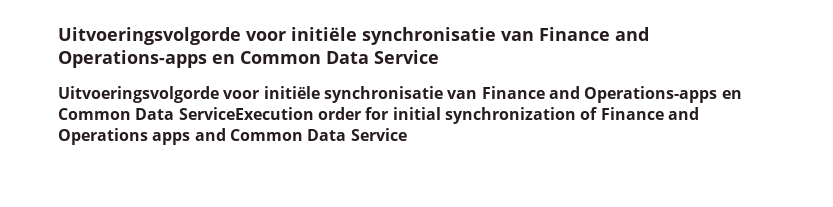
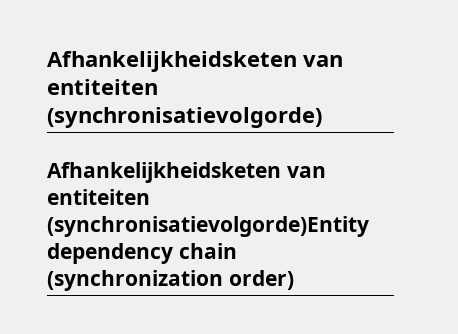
- Uitvoeringsvolgorde voor initiële synchronisatie van Finance and Operations-apps en Common Data Service
- Uitvoeringsvolgorde voor initiële synchronisatie van Finance and Operations-apps en Common Data ServiceExecution order for initial synchronization of Finance and Operations apps and Common Data Service
+ Afhankelijkheidsketen van entiteiten (synchronisatievolgorde)
+ Afhankelijkheidsketen van entiteiten (synchronisatievolgorde)Entity dependency chain (synchronization order)

